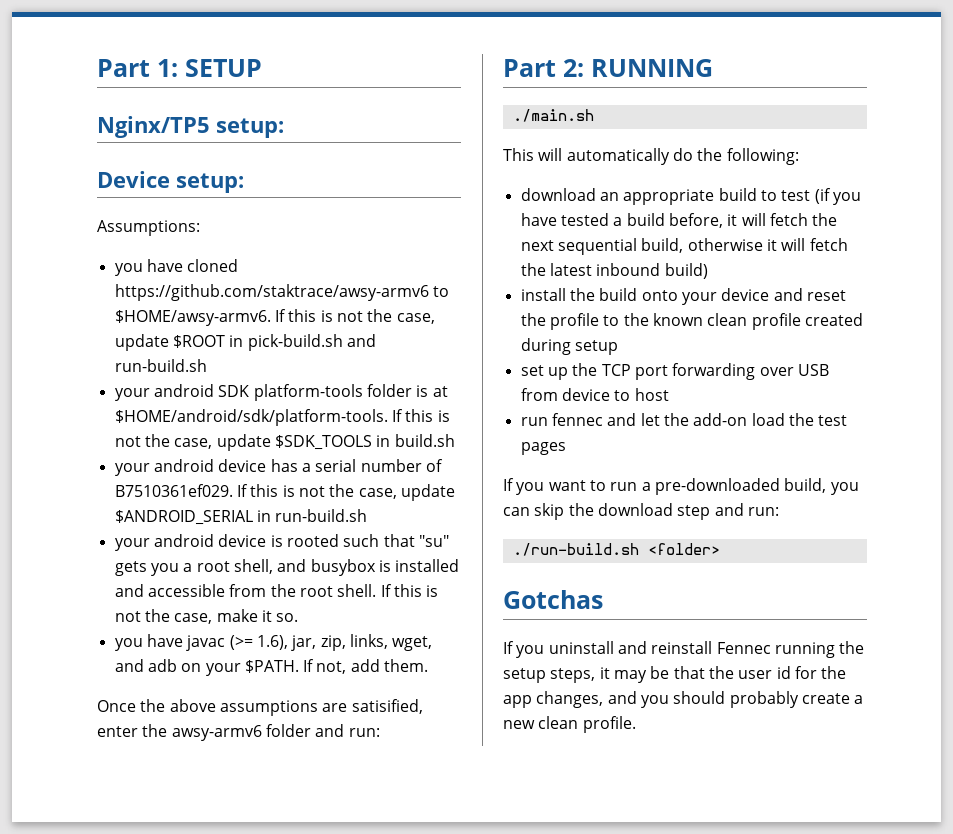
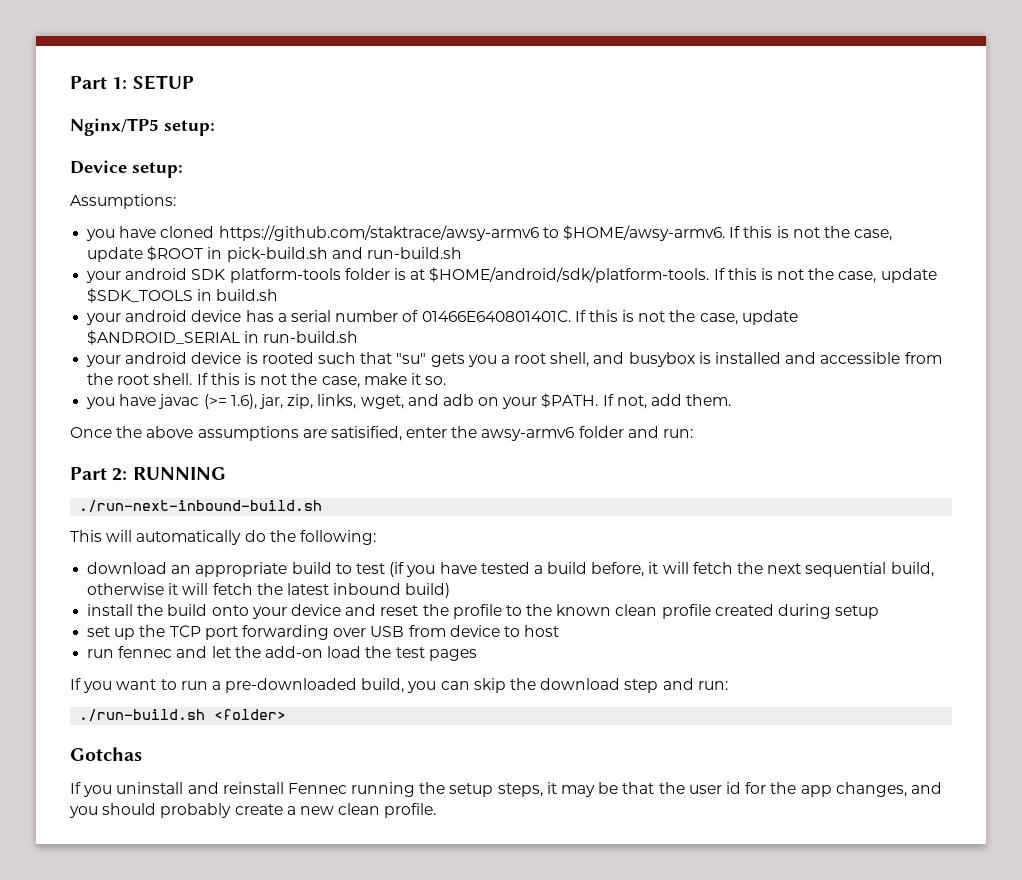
- your android device has a serial number of B7510361ef029.
+ your android device has a serial number of 01466E640801401C.
- ./main.sh
+ ./run-next-inbound-build.sh

